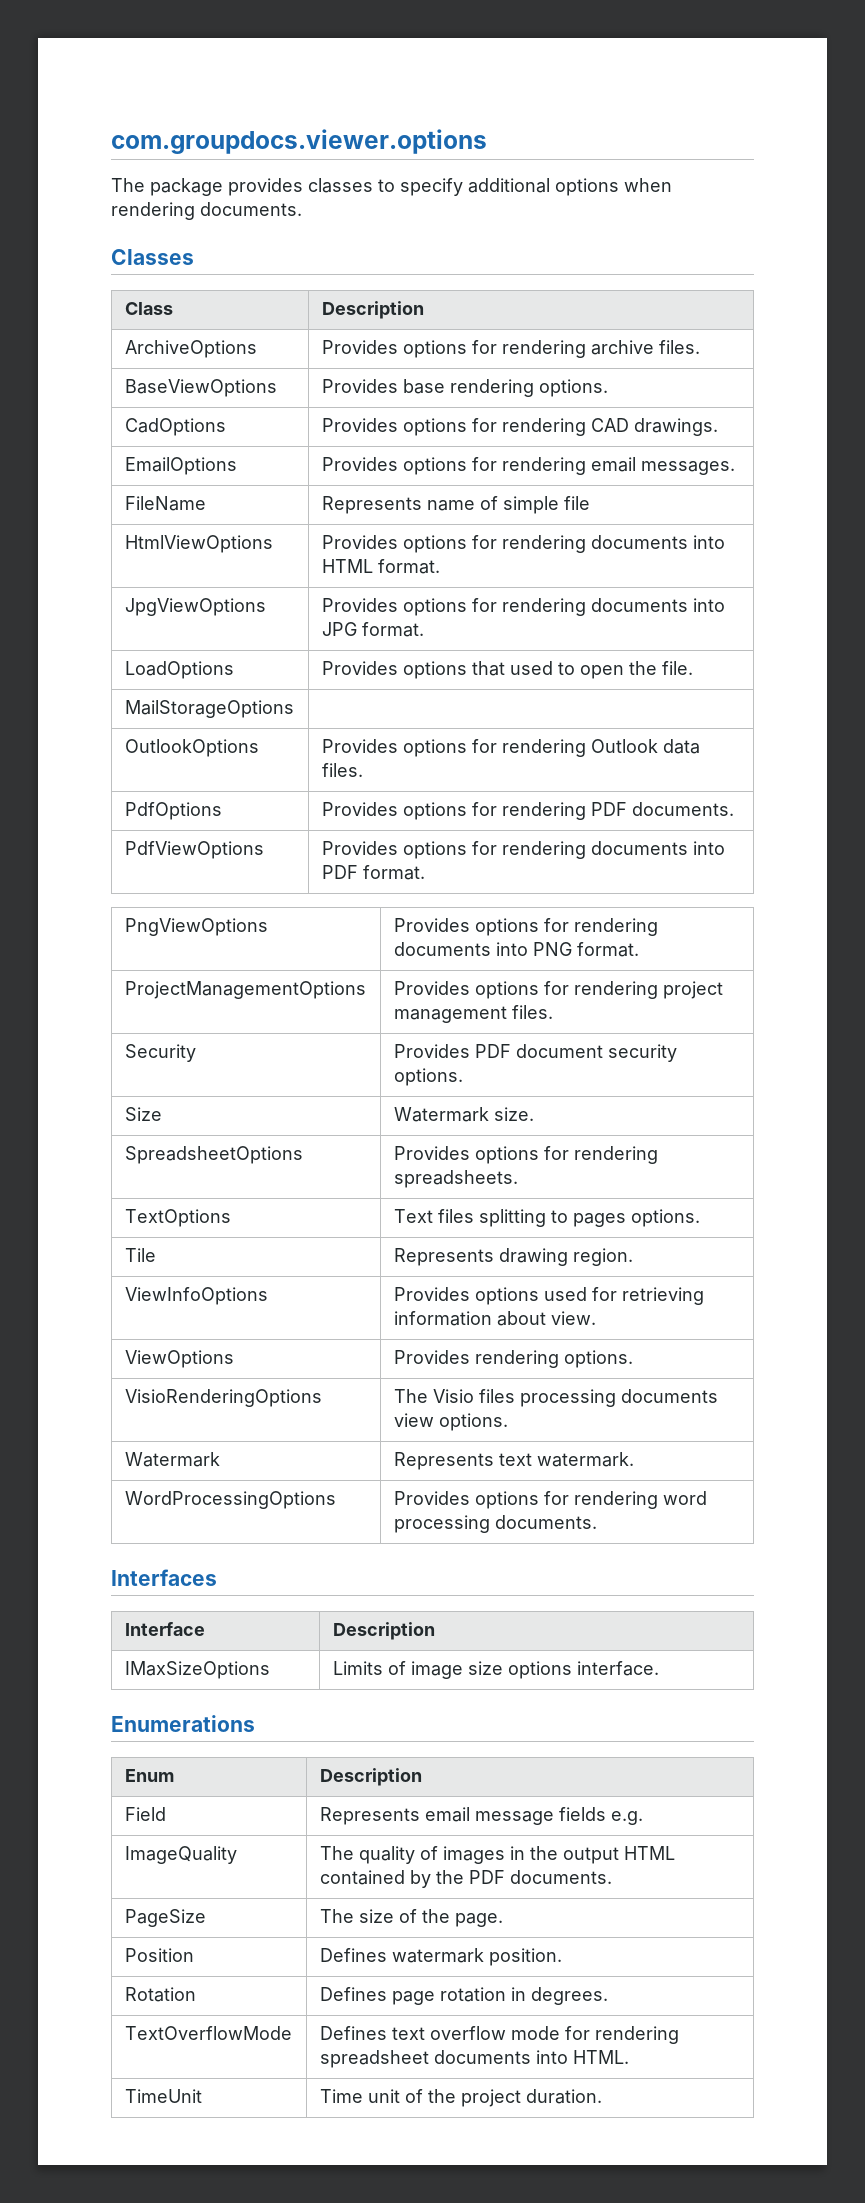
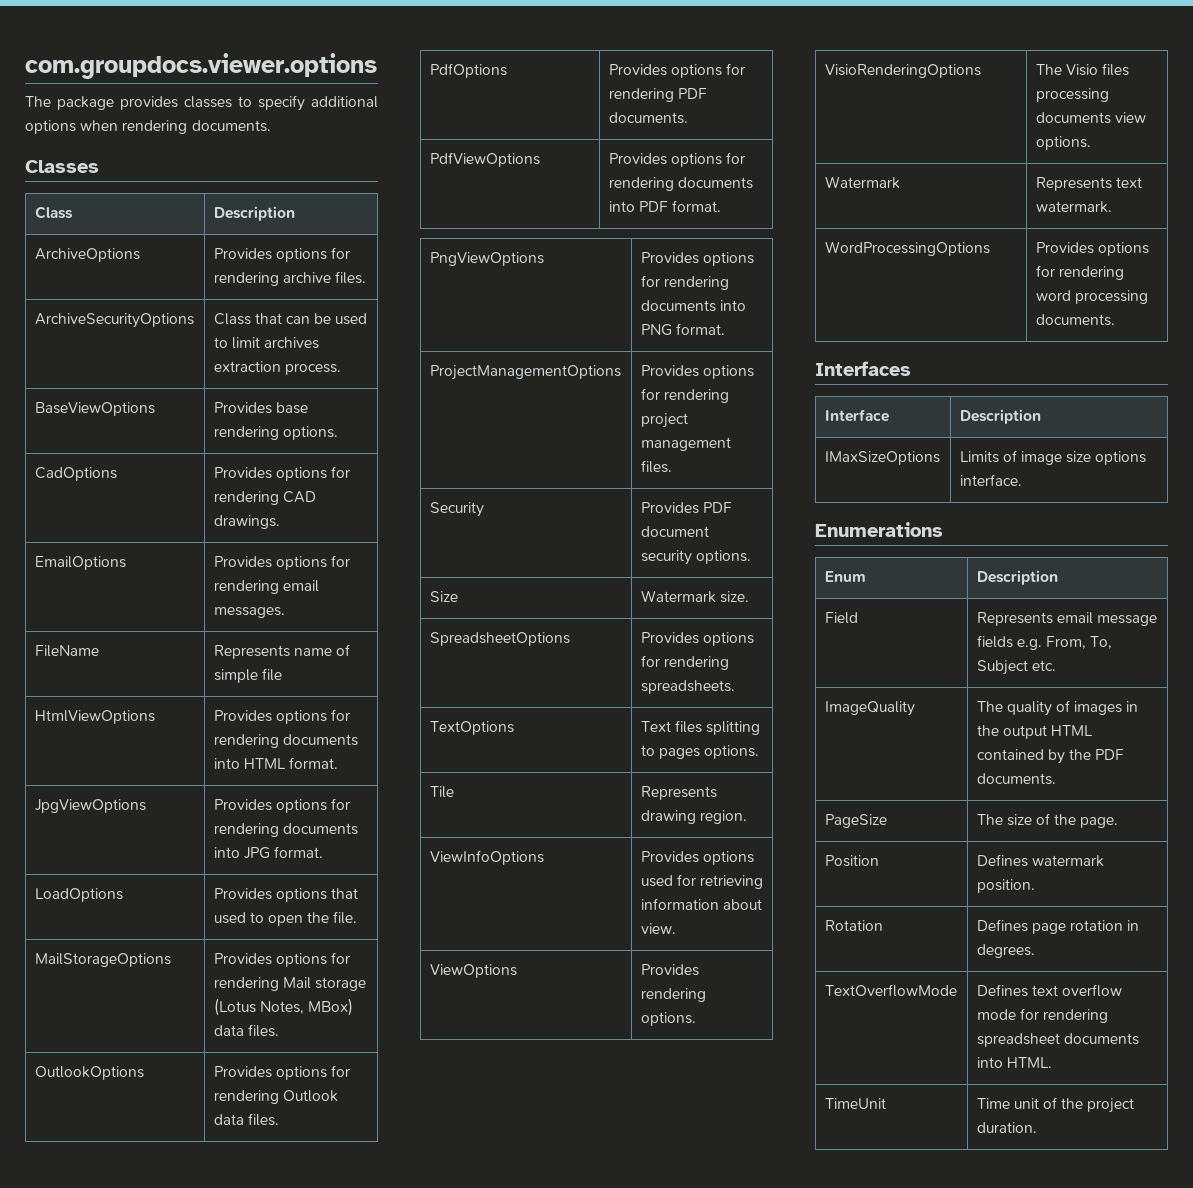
+ ArchiveSecurityOptions | Class that can be used to limit archives extraction process.
- MailStorageOptions |
+ MailStorageOptions | Provides options for rendering Mail storage (Lotus Notes, MBox) data files.
- Field | Represents email message fields e.g.
+ Field | Represents email message fields e.g. From, To, Subject etc.

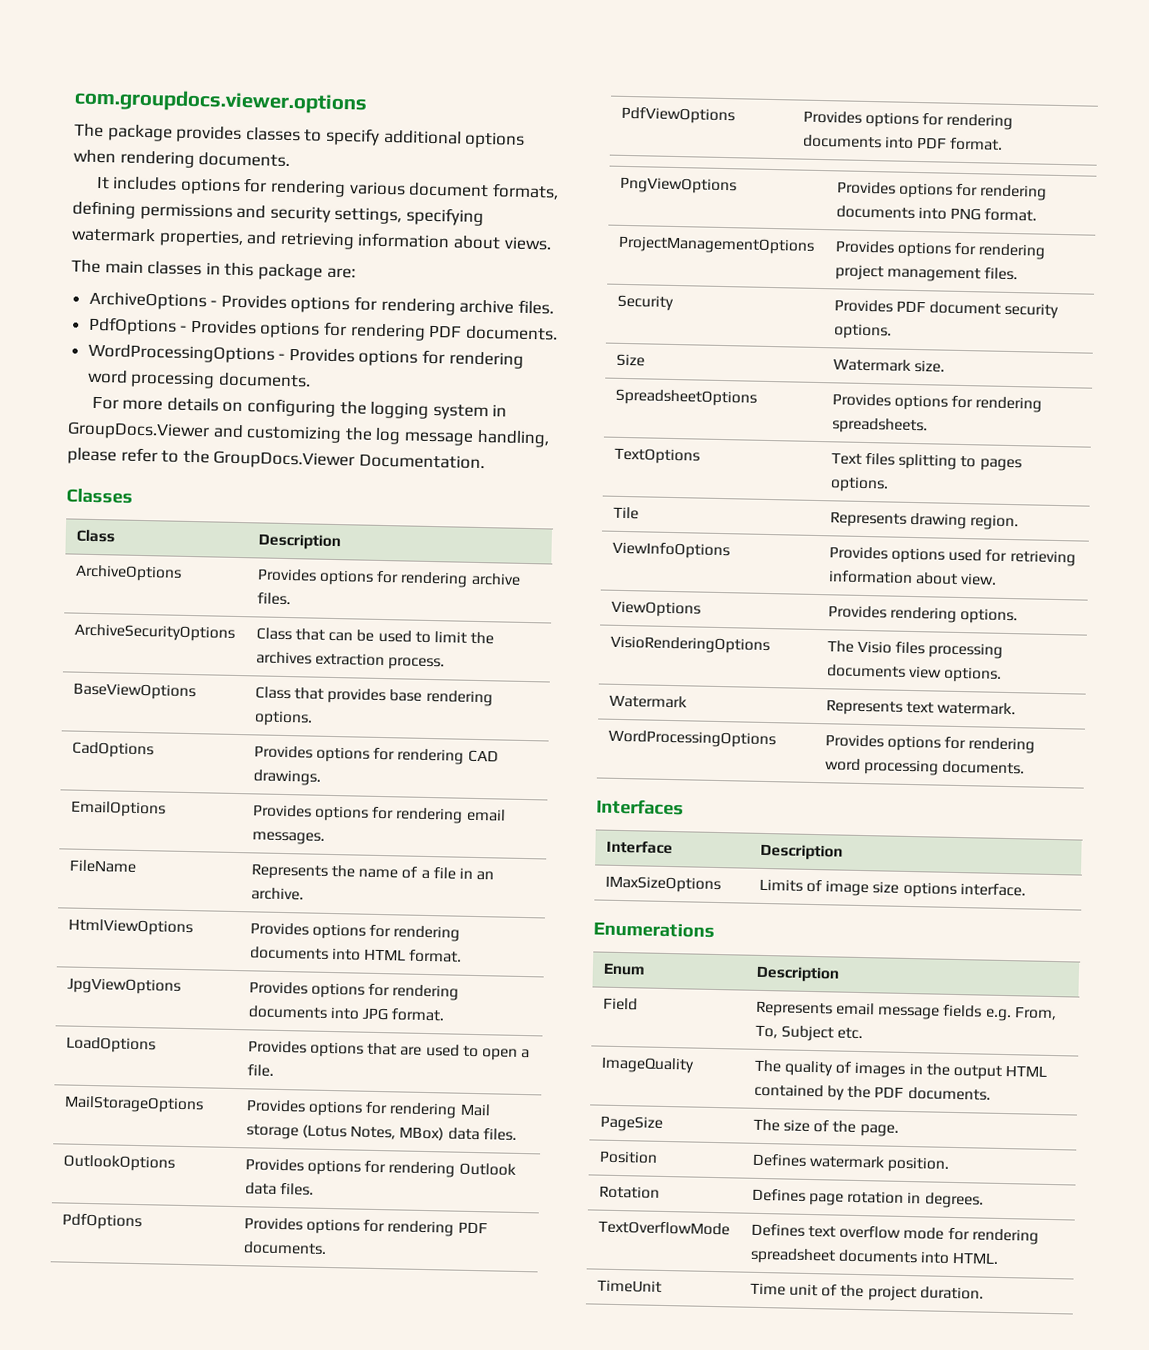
+ It includes options for rendering various document formats, defining permissions and security settings, specifying watermark properties, and retrieving information about views.
+ The main classes in this package are:
+ ArchiveOptions - Provides options for rendering archive files.
+ PdfOptions - Provides options for rendering PDF documents.
+ WordProcessingOptions - Provides options for rendering word processing documents.
+ For more details on configuring the logging system in GroupDocs.Viewer and customizing the log message handling, please refer to the GroupDocs.Viewer Documentation.
- ArchiveSecurityOptions | Class that can be used to limit archives extraction process.
+ ArchiveSecurityOptions | Class that can be used to limit the archives extraction process.
- BaseViewOptions | Provides base rendering options.
+ BaseViewOptions | Class that provides base rendering options.
- FileName | Represents name of simple file
+ FileName | Represents the name of a file in an archive.
- LoadOptions | Provides options that used to open the file.
+ LoadOptions | Provides options that are used to open a file.

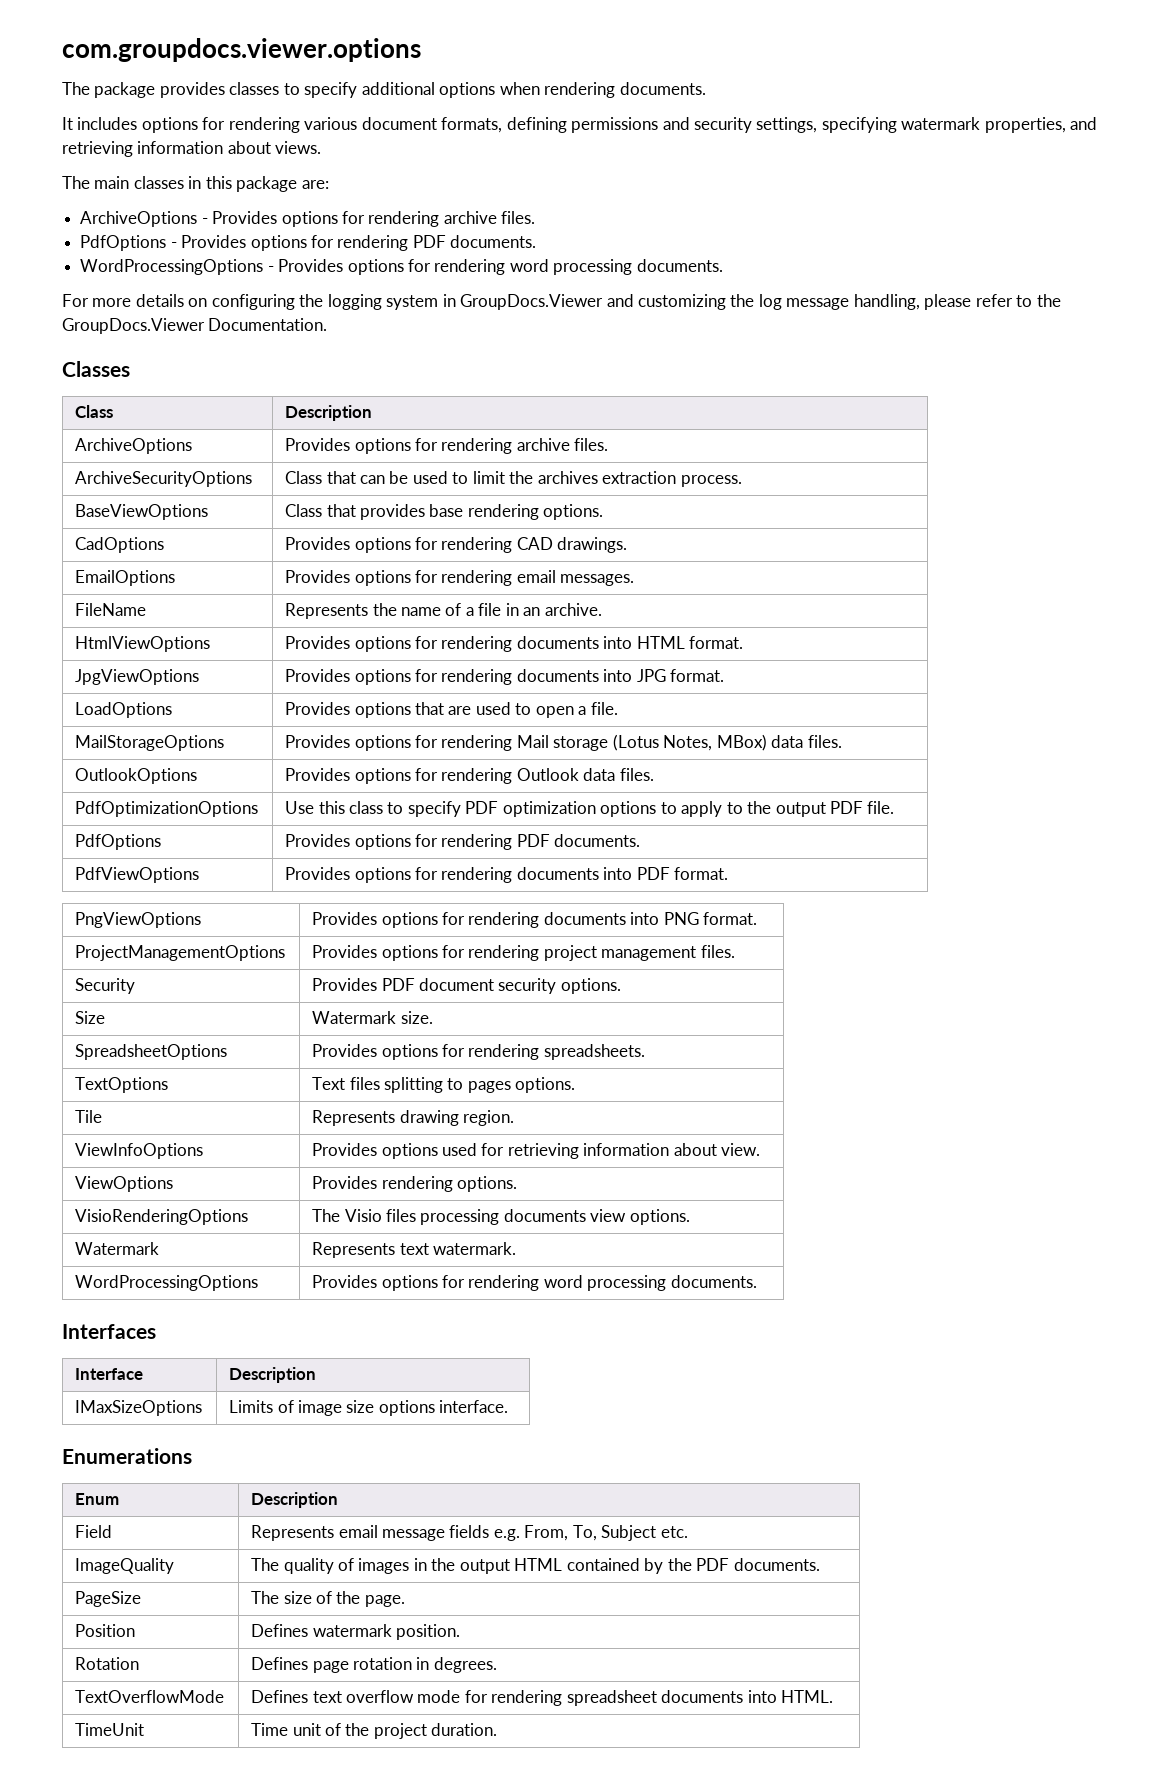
+ PdfOptimizationOptions | Use this class to specify PDF optimization options to apply to the output PDF file.

